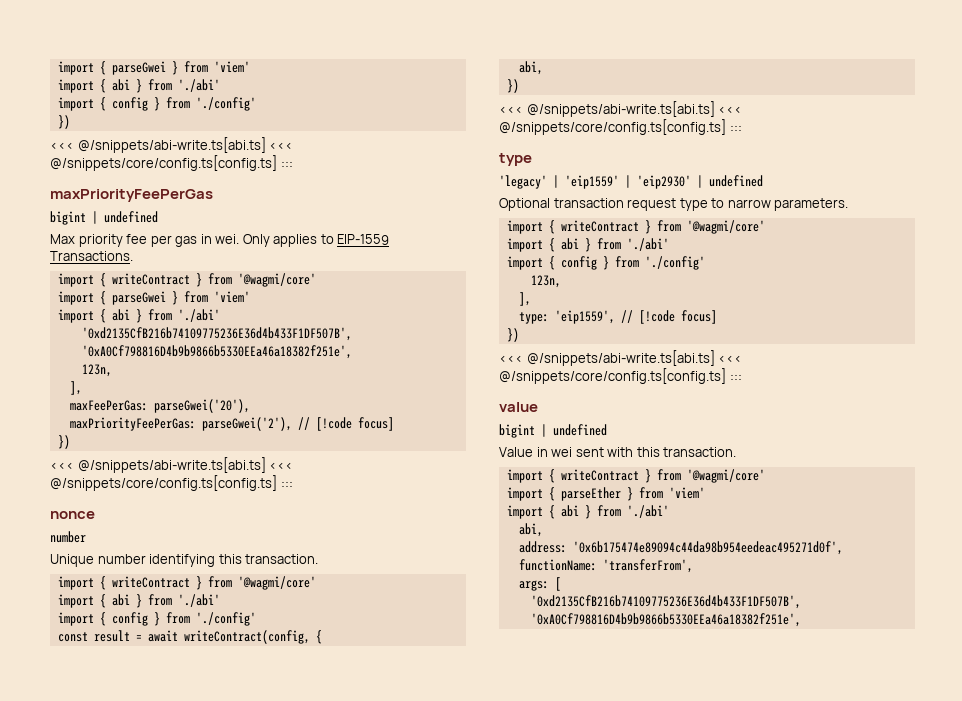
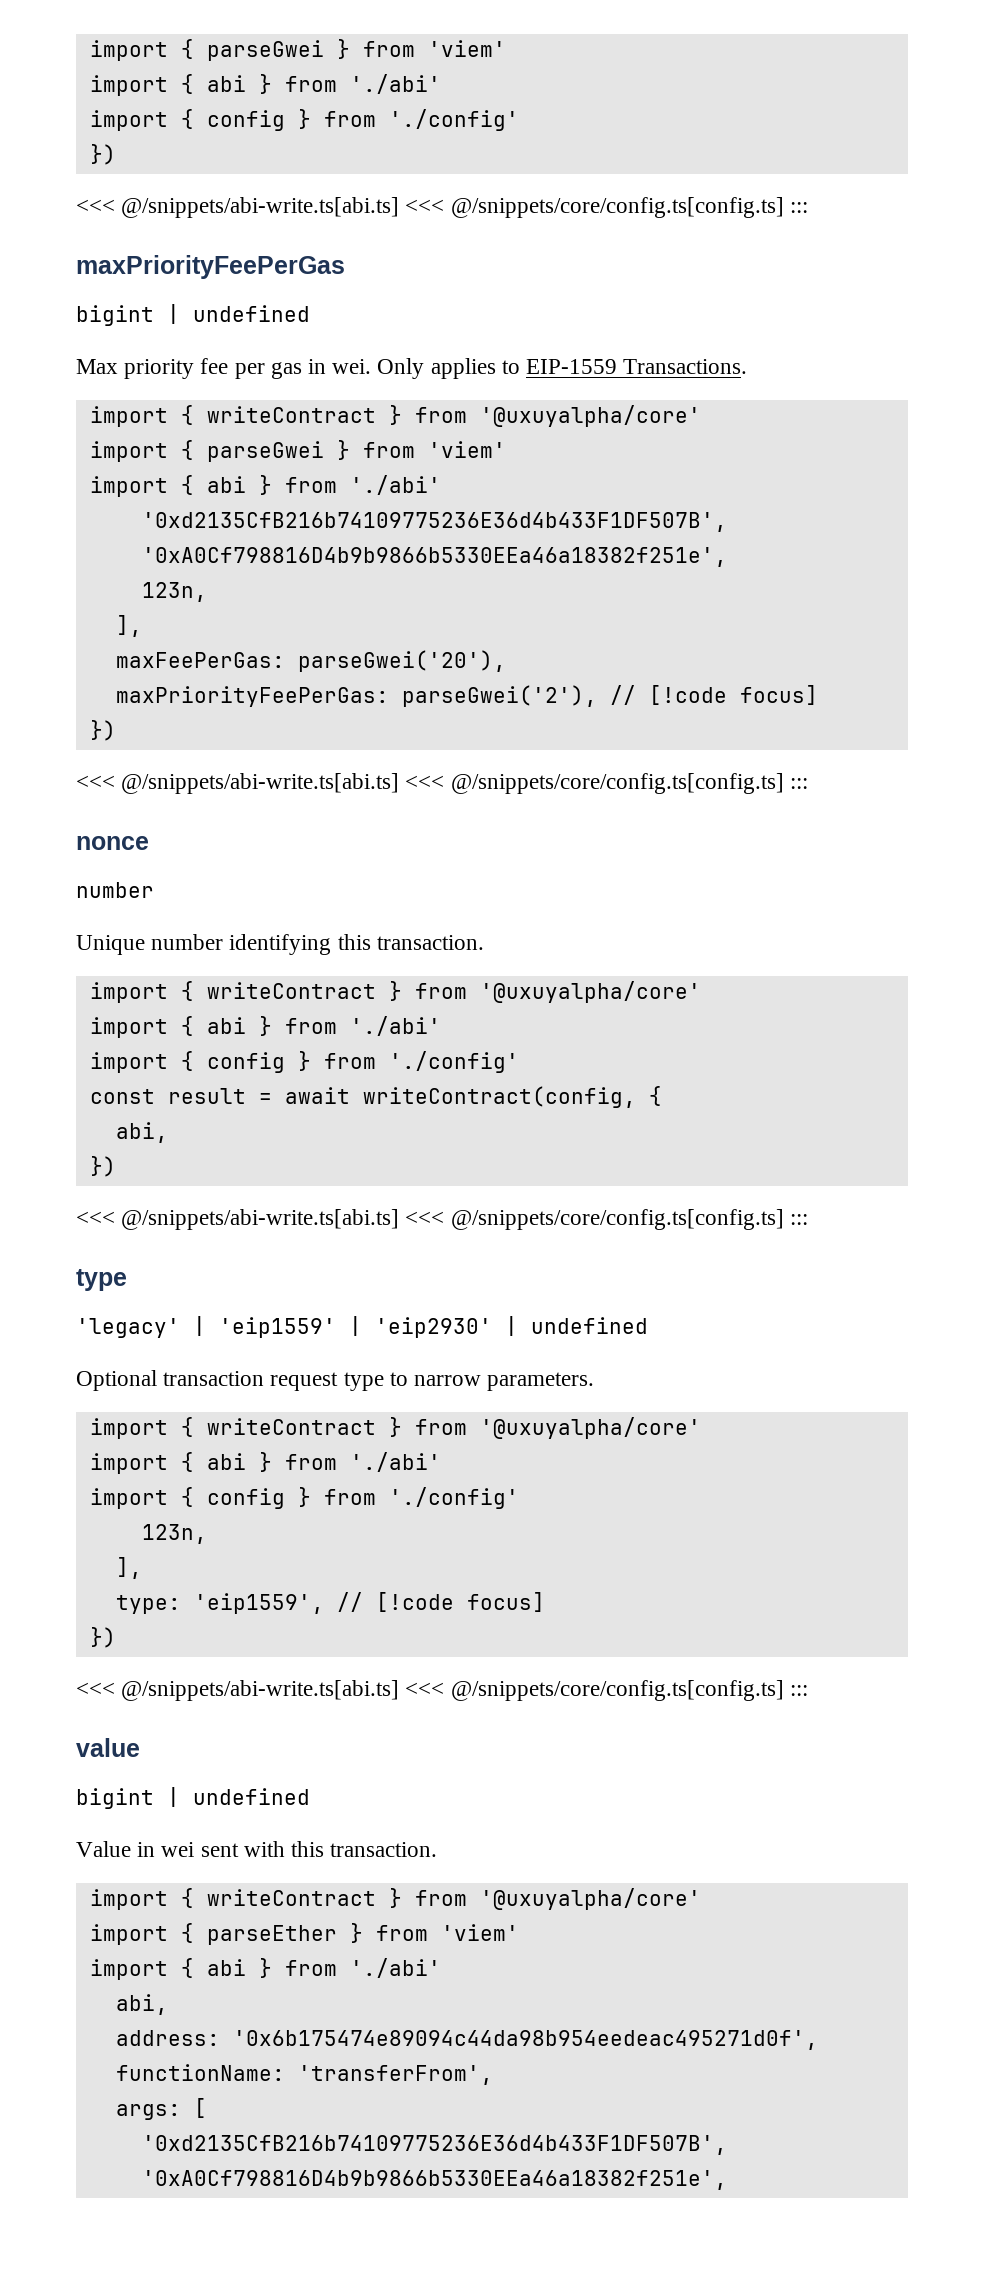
  Only applies to EIP-1559 Transactions.
- import { writeContract } from '@wagmi/core'
+ import { writeContract } from '@uxuyalpha/core'
  Unique number identifying this transaction.
- import { writeContract } from '@wagmi/core'
+ import { writeContract } from '@uxuyalpha/core'
  Optional transaction request type to narrow parameters.
- import { writeContract } from '@wagmi/core'
+ import { writeContract } from '@uxuyalpha/core'
  Value in wei sent with this transaction.
- import { writeContract } from '@wagmi/core'
+ import { writeContract } from '@uxuyalpha/core'

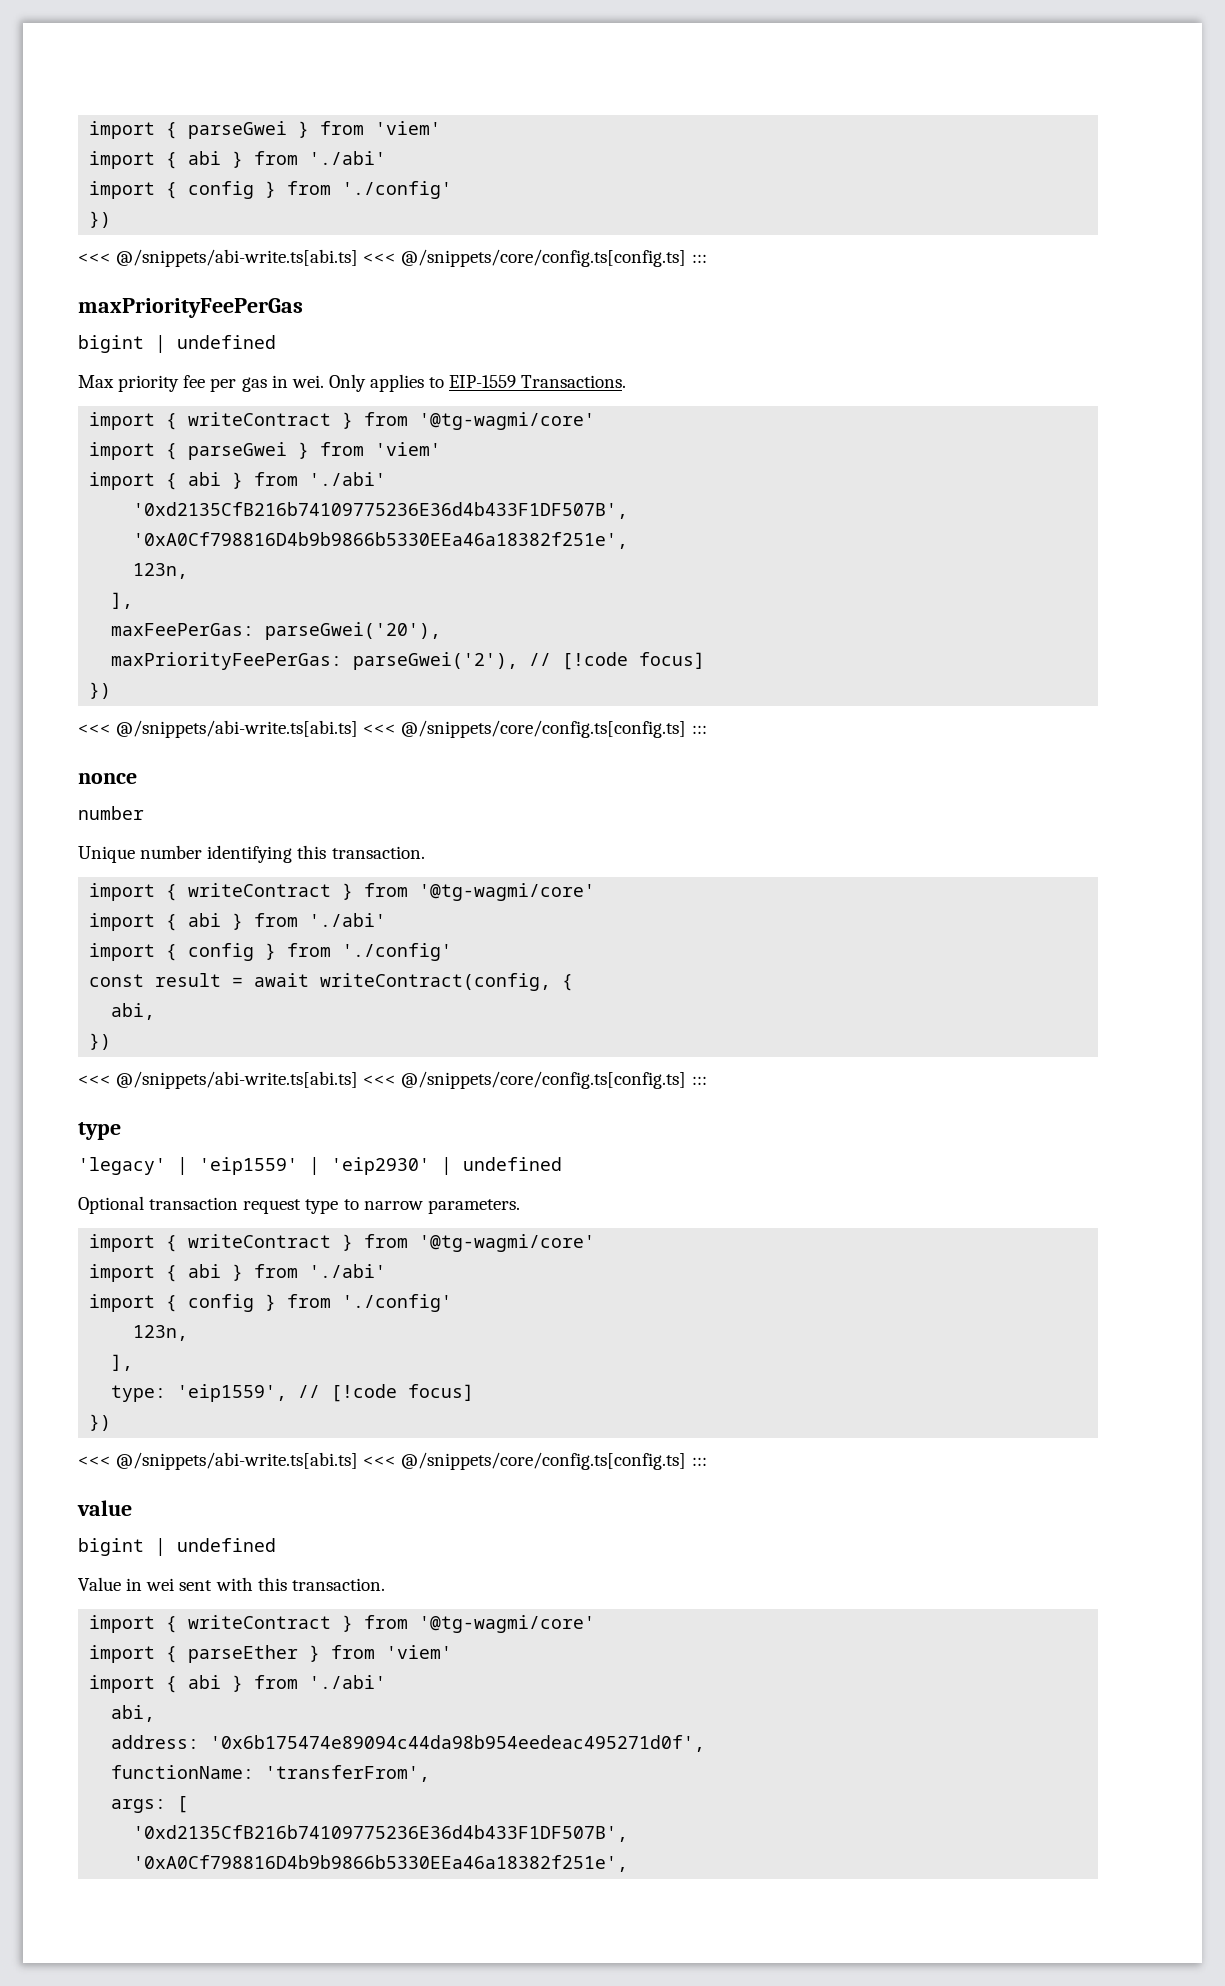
  Only applies to EIP-1559 Transactions.
- import { writeContract } from '@uxuyalpha/core'
+ import { writeContract } from '@tg-wagmi/core'
  Unique number identifying this transaction.
- import { writeContract } from '@uxuyalpha/core'
+ import { writeContract } from '@tg-wagmi/core'
  Optional transaction request type to narrow parameters.
- import { writeContract } from '@uxuyalpha/core'
+ import { writeContract } from '@tg-wagmi/core'
  Value in wei sent with this transaction.
- import { writeContract } from '@uxuyalpha/core'
+ import { writeContract } from '@tg-wagmi/core'

